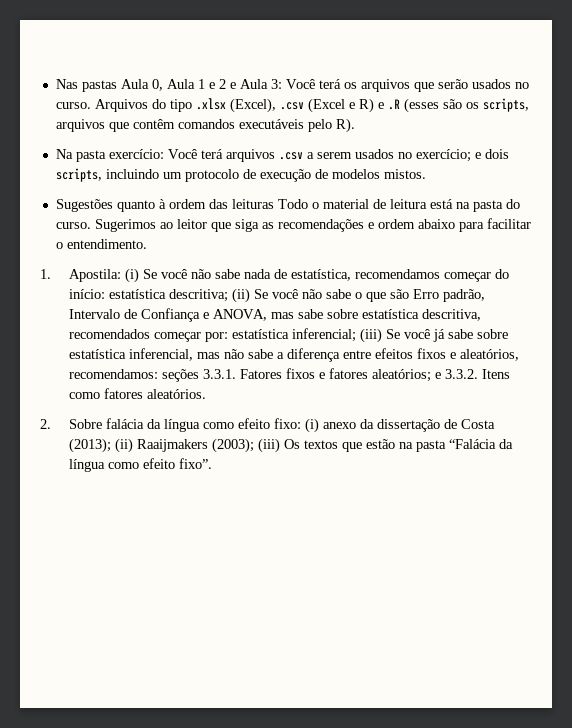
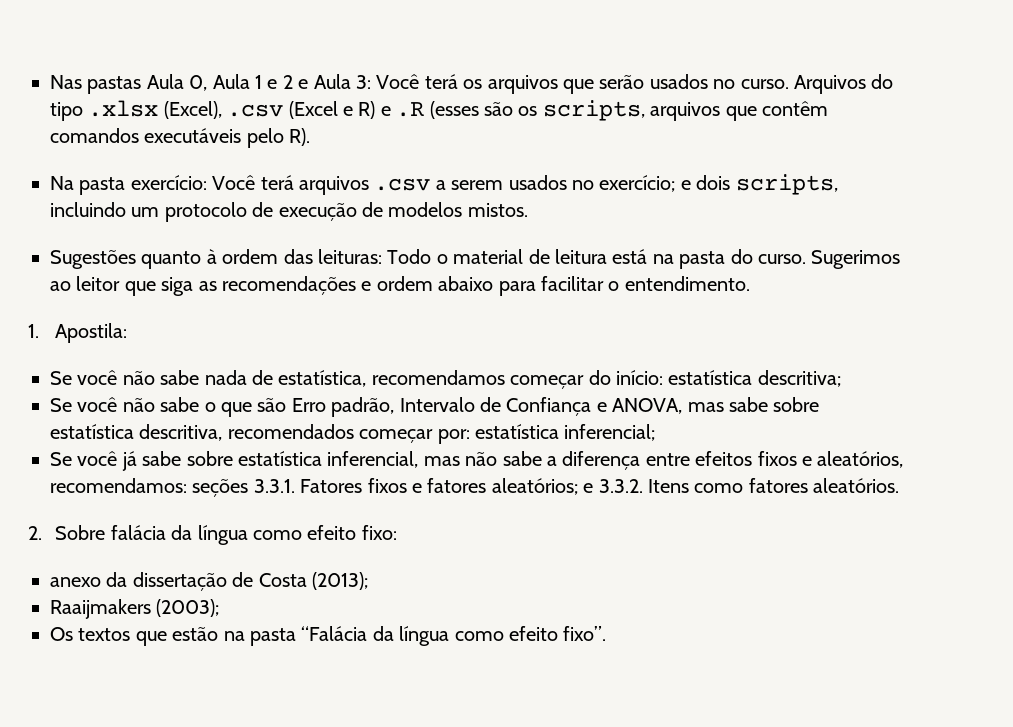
- Sugestões quanto à ordem das leituras Todo o material de leitura está na pasta do curso.
+ Sugestões quanto à ordem das leituras: Todo o material de leitura está na pasta do curso.
- 1. Apostila: (i) Se você não sabe nada de estatística, recomendamos começar do início:
+ 1. Apostila:
+ Se você não sabe nada de estatística, recomendamos começar do início:
- estatística descritiva; (ii) Se você não sabe o que são Erro padrão, Intervalo de Confiança e ANOVA, mas sabe sobre estatística descritiva, recomendados começar por:
+ estatística descritiva;
+ Se você não sabe o que são Erro padrão, Intervalo de Confiança e ANOVA, mas sabe sobre estatística descritiva, recomendados começar por:
- estatística inferencial; (iii) Se você já sabe sobre estatística inferencial, mas não sabe a diferença entre efeitos fixos e aleatórios, recomendamos:
+ estatística inferencial;
+ Se você já sabe sobre estatística inferencial, mas não sabe a diferença entre efeitos fixos e aleatórios, recomendamos:
- 2. Sobre falácia da língua como efeito fixo: (i) anexo da dissertação de Costa (2013); (ii) Raaijmakers (2003); (iii) Os textos que estão na pasta “Falácia da língua como efeito fixo”.
+ 2. Sobre falácia da língua como efeito fixo:
+ anexo da dissertação de Costa (2013);
+ Raaijmakers (2003);
+ Os textos que estão na pasta “Falácia da língua como efeito fixo”.

